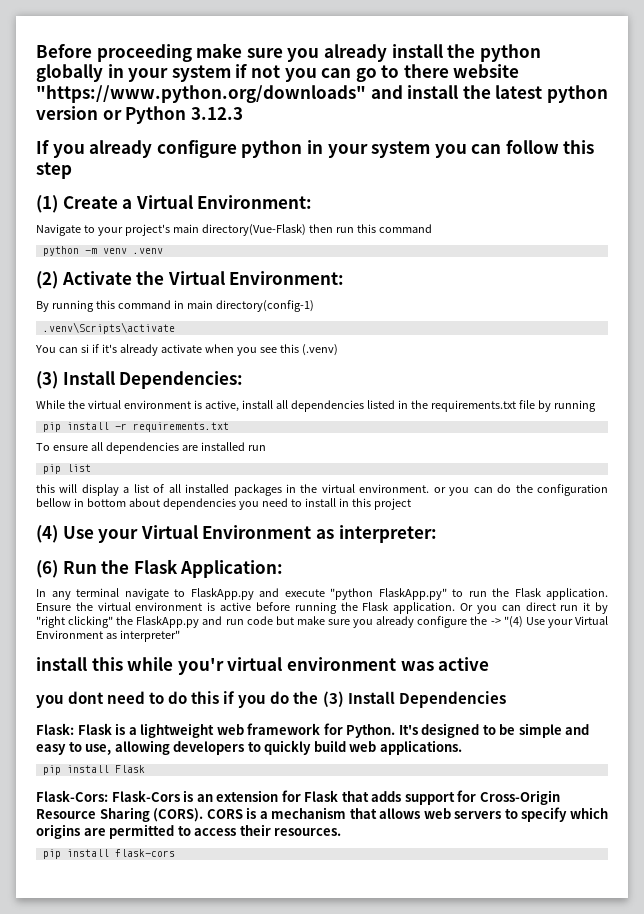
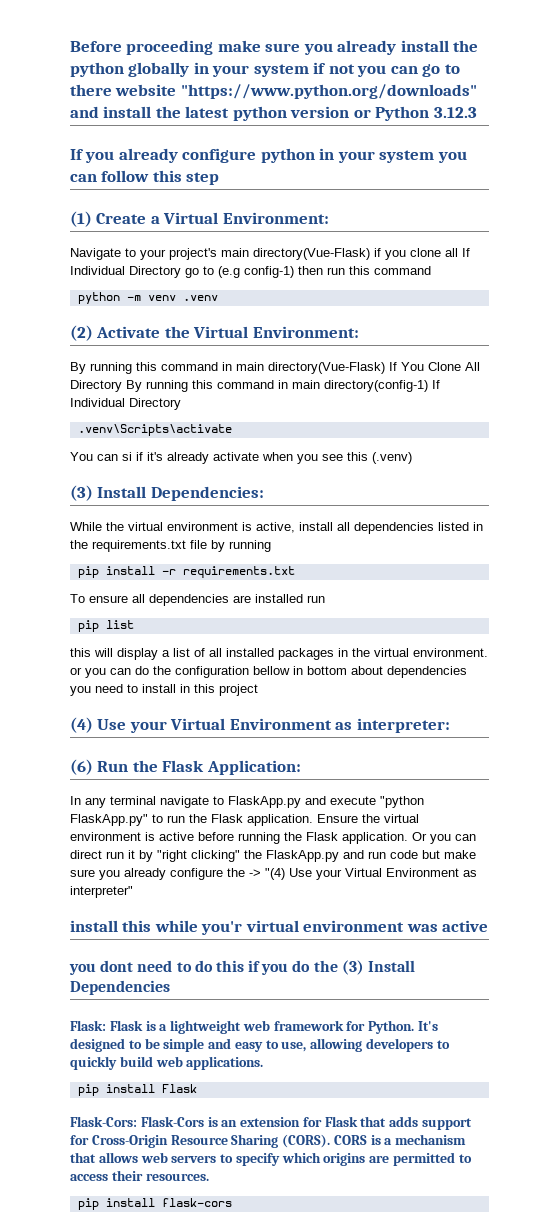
- Navigate to your project's main directory(Vue-Flask) then run this command
+ Navigate to your project's main directory(Vue-Flask) if you clone all If Individual Directory go to (e.g config-1) then run this command
- By running this command in main directory(config-1)
+ By running this command in main directory(Vue-Flask) If You Clone All Directory By running this command in main directory(config-1) If Individual Directory

